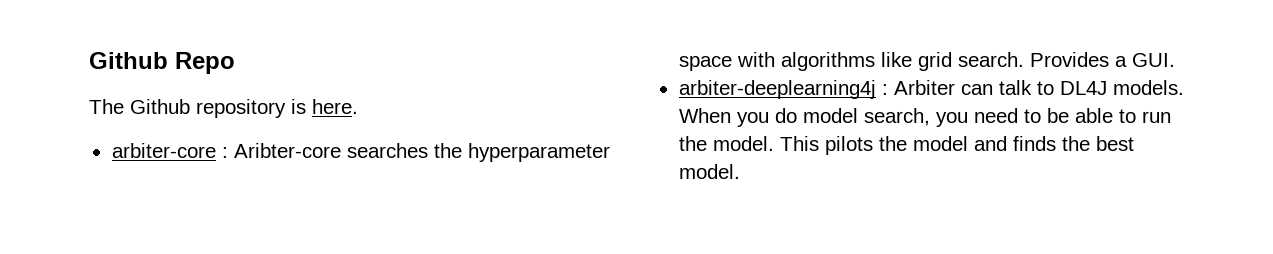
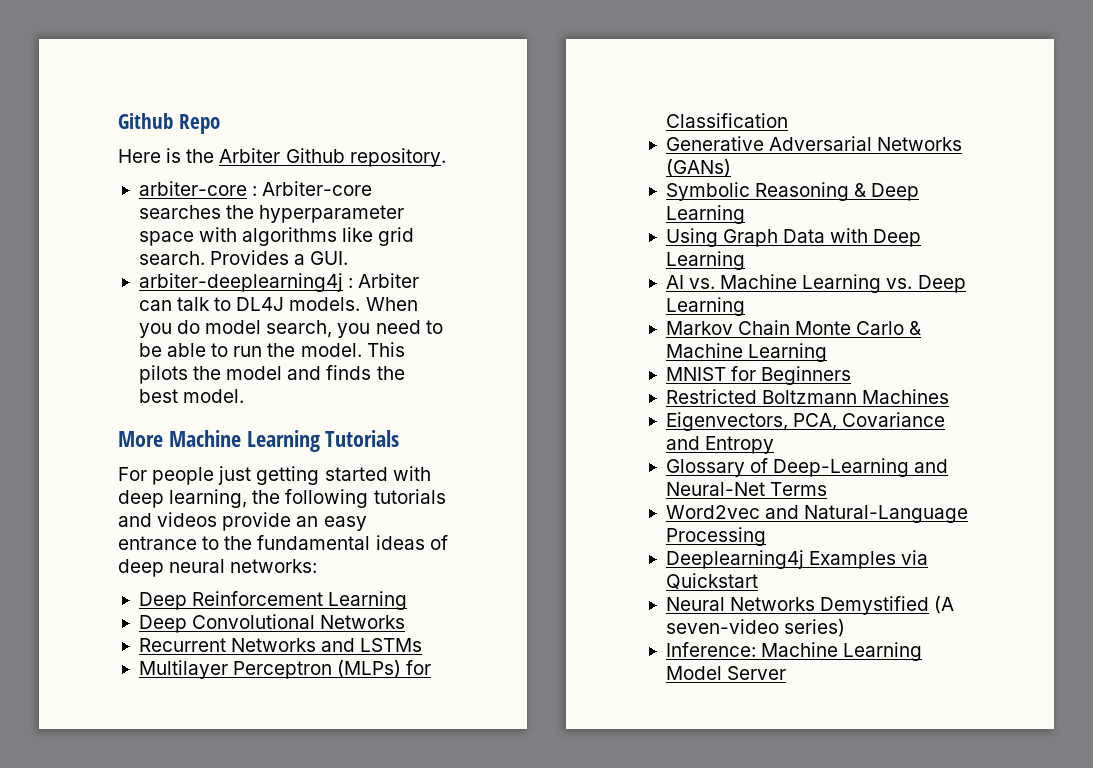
- The Github repository is here.
+ Here is the Arbiter Github repository.
- arbiter-core : Aribter-core searches the hyperparameter space with algorithms like grid search.
+ arbiter-core : Arbiter-core searches the hyperparameter space with algorithms like grid search.
+ More Machine Learning Tutorials
+ For people just getting started with deep learning, the following tutorials and videos provide an easy entrance to the fundamental ideas of deep neural networks:
+ Deep Reinforcement Learning
+ Deep Convolutional Networks
+ Recurrent Networks and LSTMs
+ Multilayer Perceptron (MLPs) for Classification
+ Generative Adversarial Networks (GANs)
+ Symbolic Reasoning & Deep Learning
+ Using Graph Data with Deep Learning
+ AI vs. Machine Learning vs. Deep Learning
+ Markov Chain Monte Carlo & Machine Learning
+ MNIST for Beginners
+ Restricted Boltzmann Machines
+ Eigenvectors, PCA, Covariance and Entropy
+ Glossary of Deep-Learning and Neural-Net Terms
+ Word2vec and Natural-Language Processing
+ Deeplearning4j Examples via Quickstart
+ Neural Networks Demystified (A seven-video series)
+ Inference: Machine Learning Model Server

